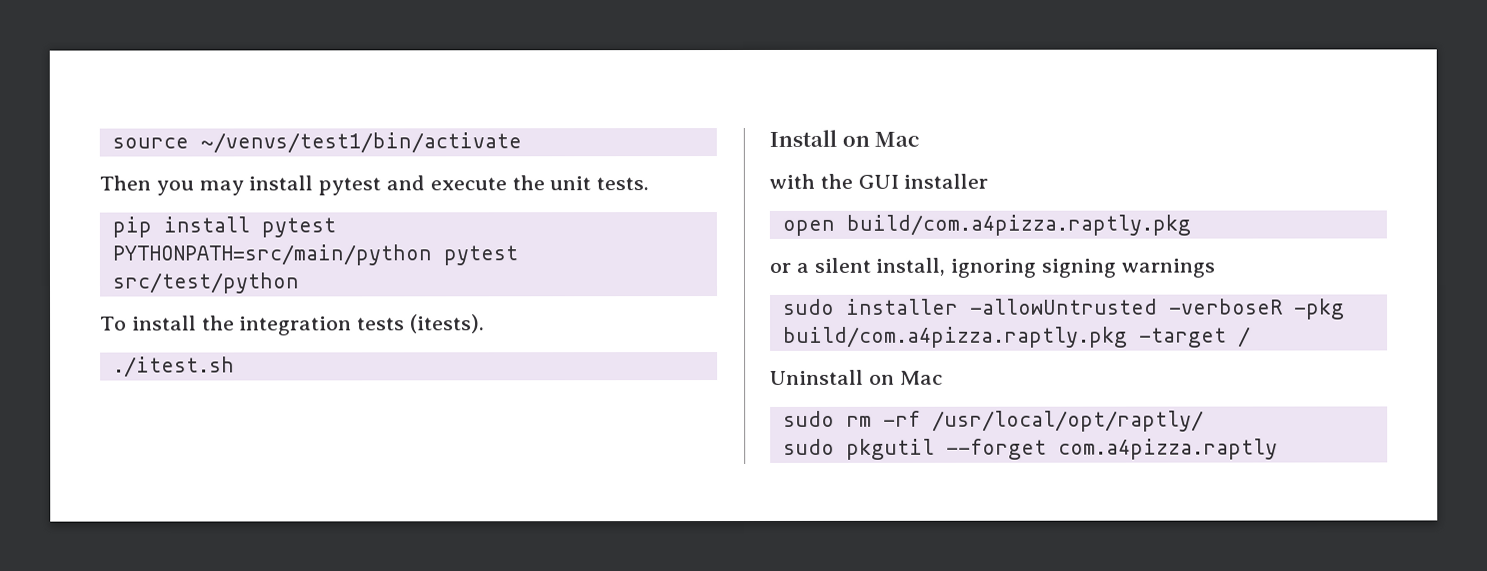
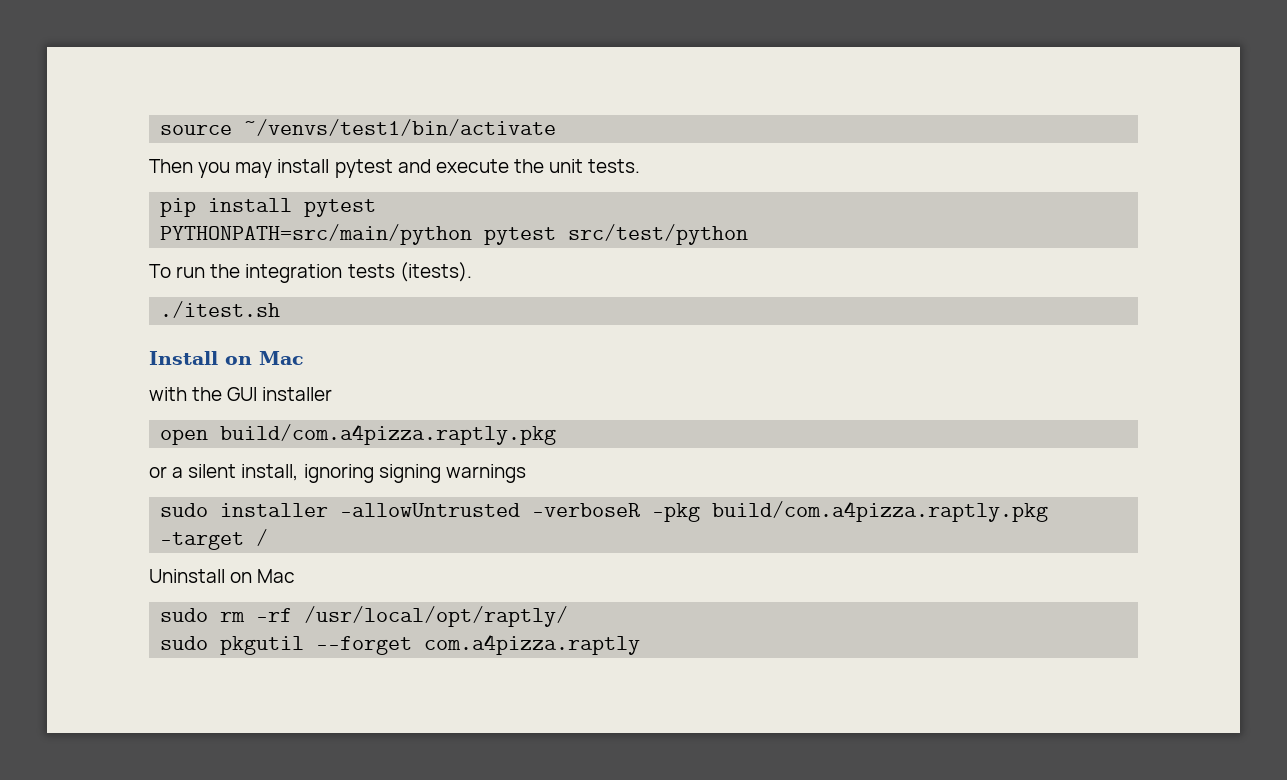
- To install the integration tests (itests).
+ To run the integration tests (itests).

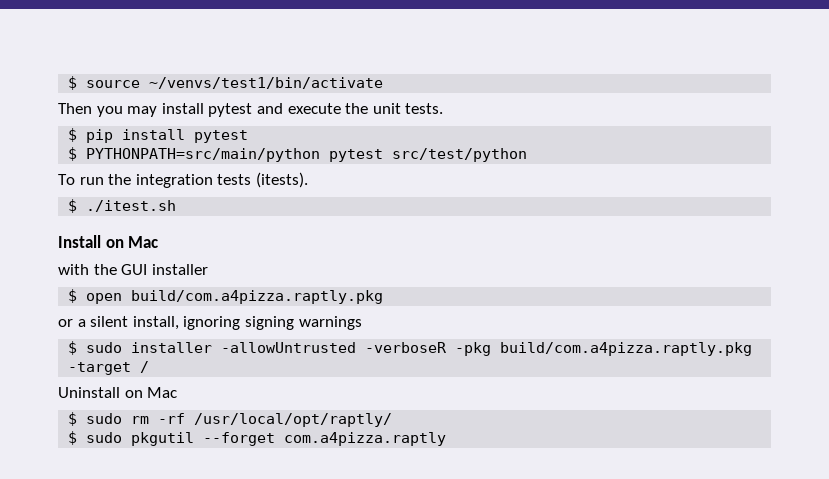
- source ~/venvs/test1/bin/activate
+ $ source ~/venvs/test1/bin/activate
- pip install pytest
+ $ pip install pytest
- PYTHONPATH=src/main/python pytest src/test/python
+ $ PYTHONPATH=src/main/python pytest src/test/python
- ./itest.sh
+ $ ./itest.sh
- open build/com.a4pizza.raptly.pkg
+ $ open build/com.a4pizza.raptly.pkg
- sudo installer -allowUntrusted -verboseR -pkg build/com.a4pizza.raptly.pkg -target /
+ $ sudo installer -allowUntrusted -verboseR -pkg build/com.a4pizza.raptly.pkg -target /
- sudo rm -rf /usr/local/opt/raptly/
+ $ sudo rm -rf /usr/local/opt/raptly/
- sudo pkgutil --forget com.a4pizza.raptly
+ $ sudo pkgutil --forget com.a4pizza.raptly

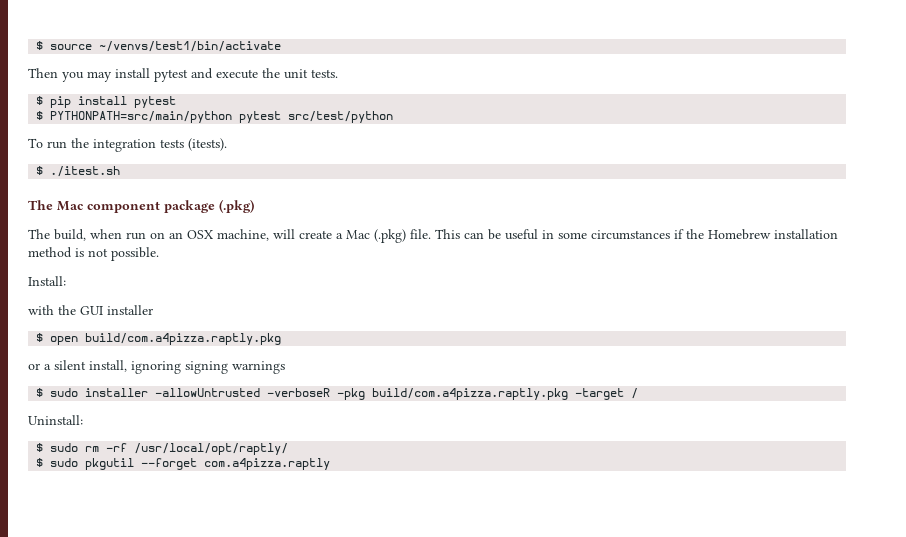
- Install on Mac
+ The Mac component package (.pkg)
+ The build, when run on an OSX machine, will create a Mac (.pkg) file. This can be useful in some circumstances if the Homebrew installation method is not possible.
+ Install:
- Uninstall on Mac
+ Uninstall:

